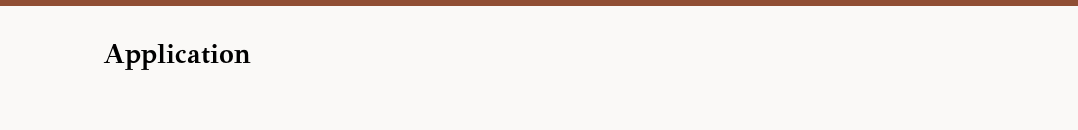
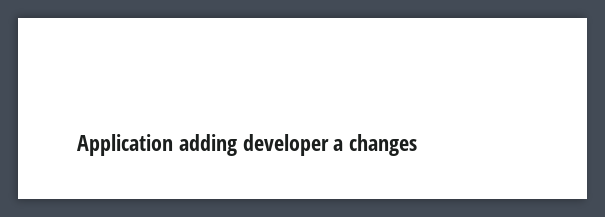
- Application
+ Application adding developer a changes

